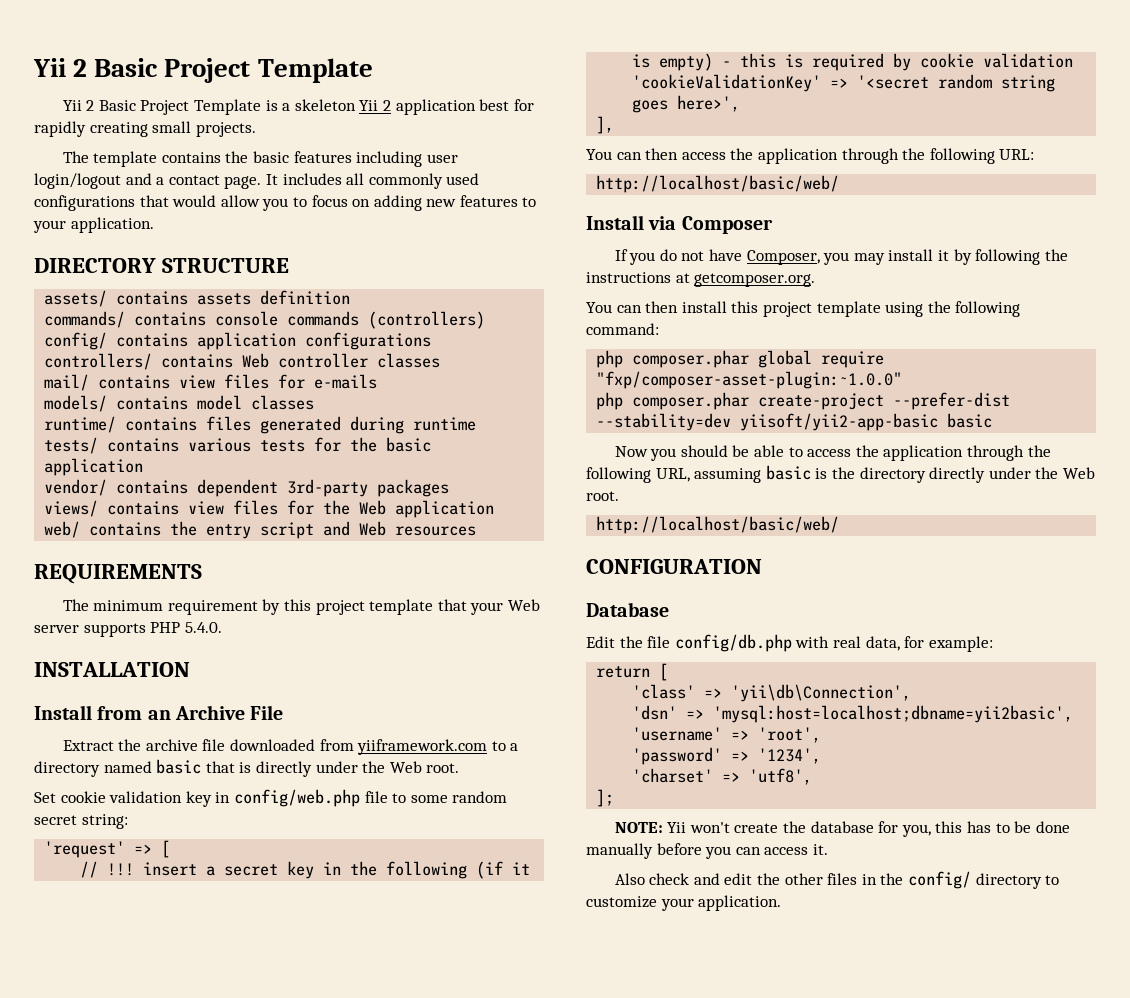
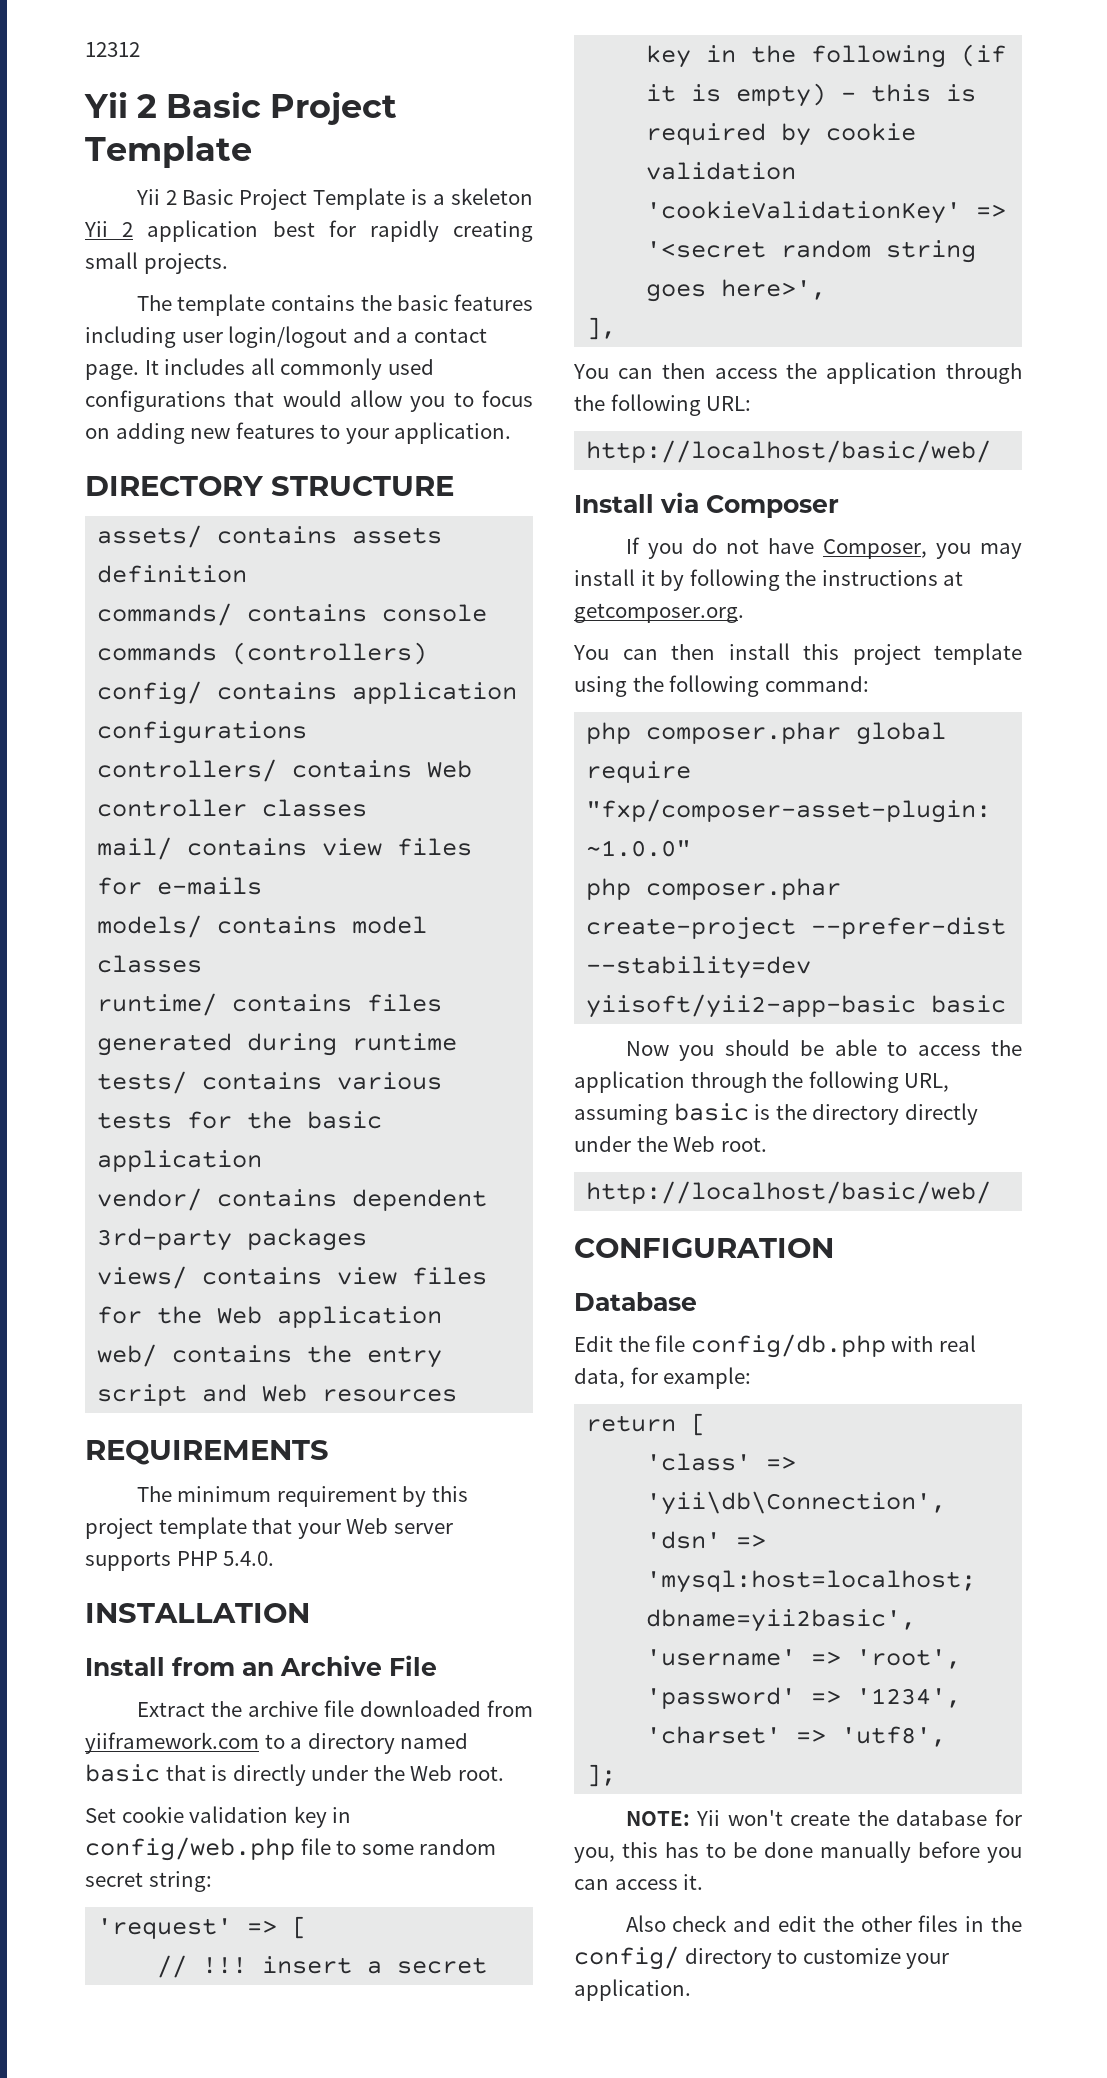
+ 12312

